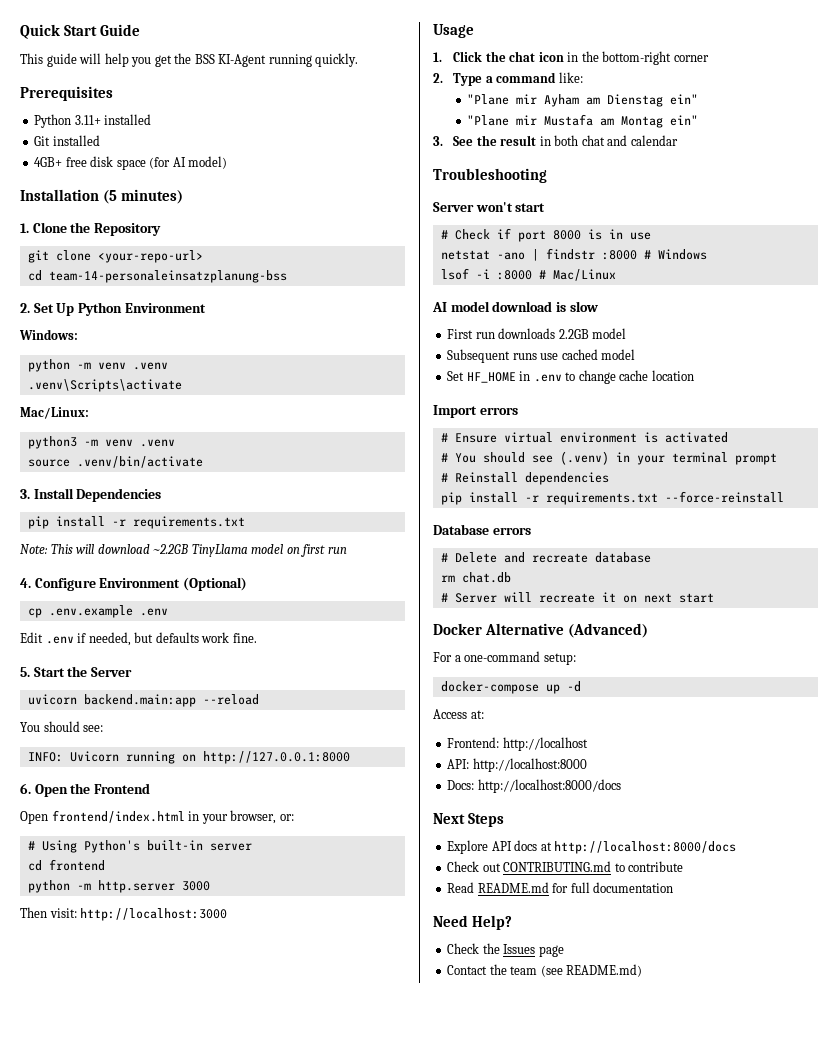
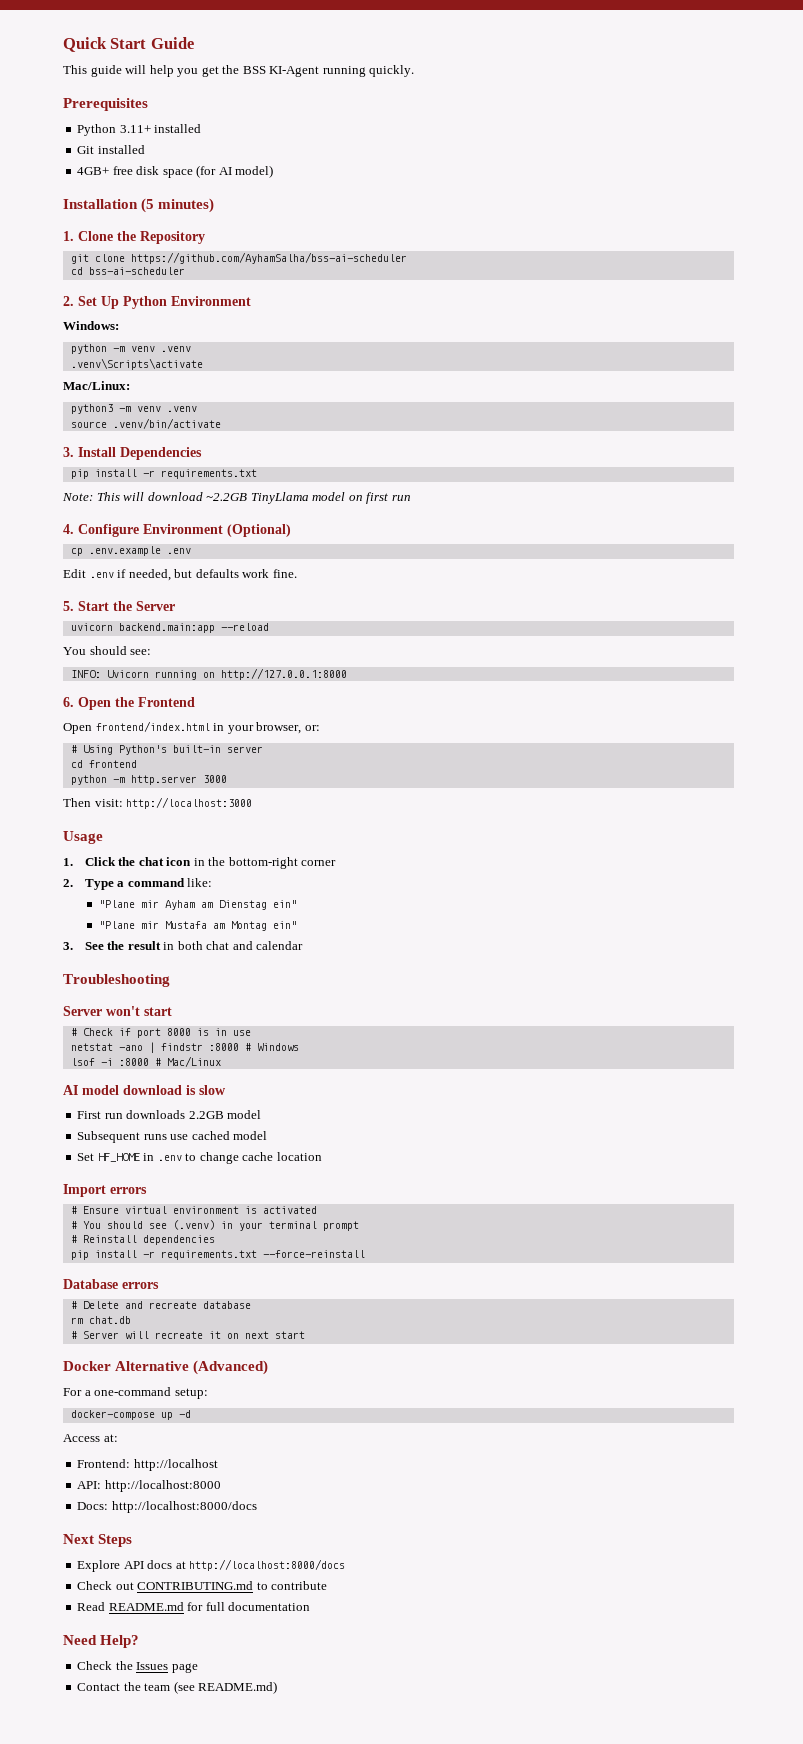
- git clone <your-repo-url>
- cd team-14-personaleinsatzplanung-bss
+ git clone https://github.com/AyhamSalha/bss-ai-scheduler
+ cd bss-ai-scheduler

